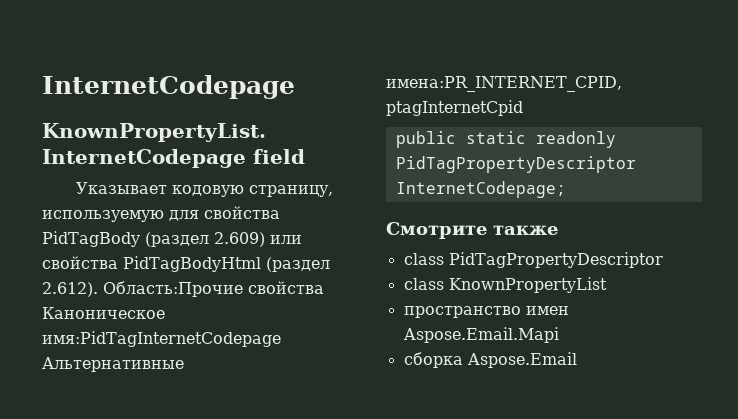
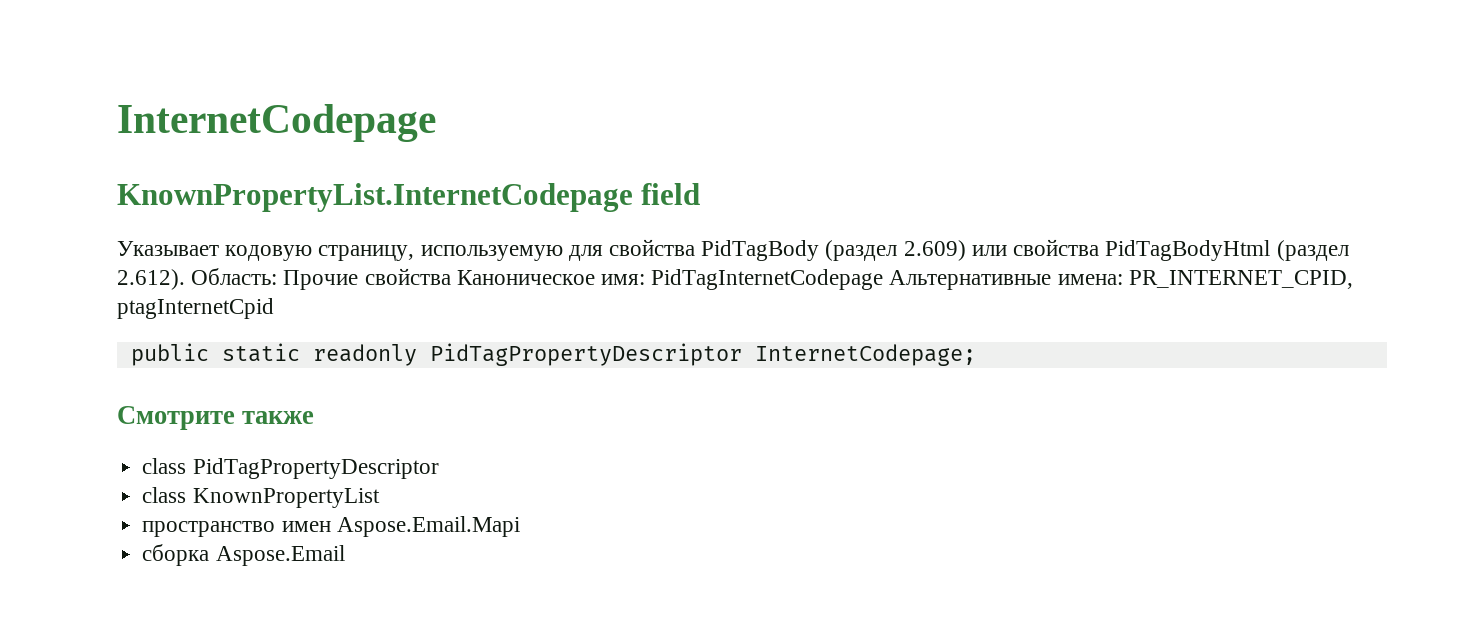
- Указывает кодовую страницу, используемую для свойства PidTagBody (раздел 2.609) или свойства PidTagBodyHtml (раздел 2.612). Область:Прочие свойства Каноническое имя:PidTagInternetCodepage Альтернативные имена:PR_INTERNET_CPID, ptagInternetCpid
+ Указывает кодовую страницу, используемую для свойства PidTagBody (раздел 2.609) или свойства PidTagBodyHtml (раздел 2.612). Область: Прочие свойства Каноническое имя: PidTagInternetCodepage Альтернативные имена: PR_INTERNET_CPID, ptagInternetCpid

